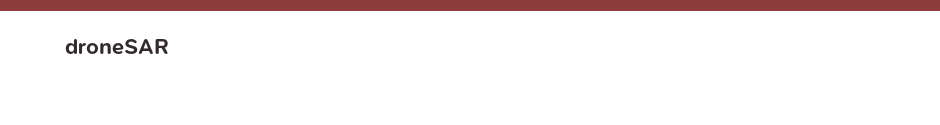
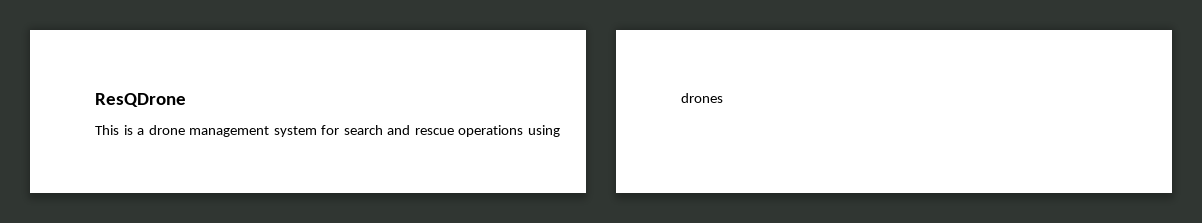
- droneSAR
+ ResQDrone
+ This is a drone management system for search and rescue operations using drones

